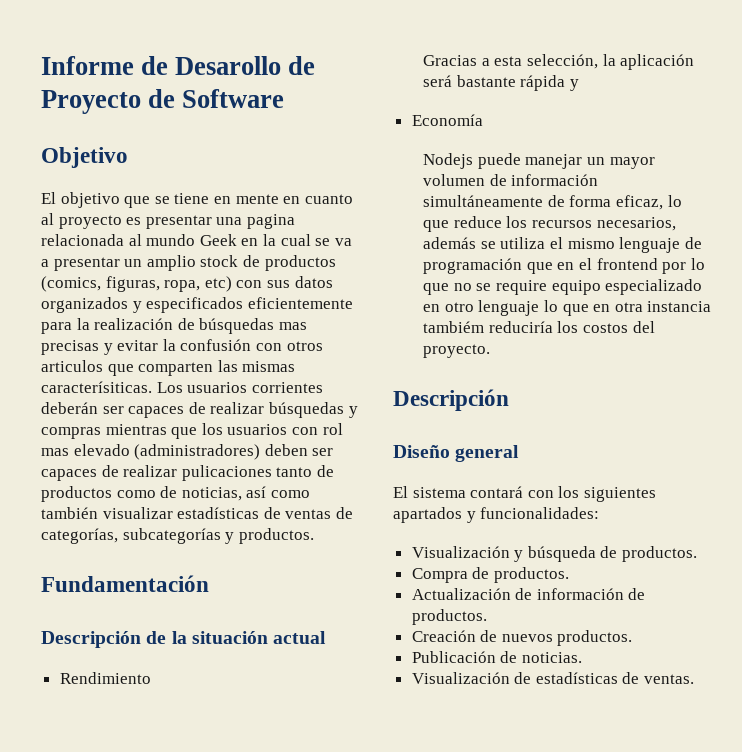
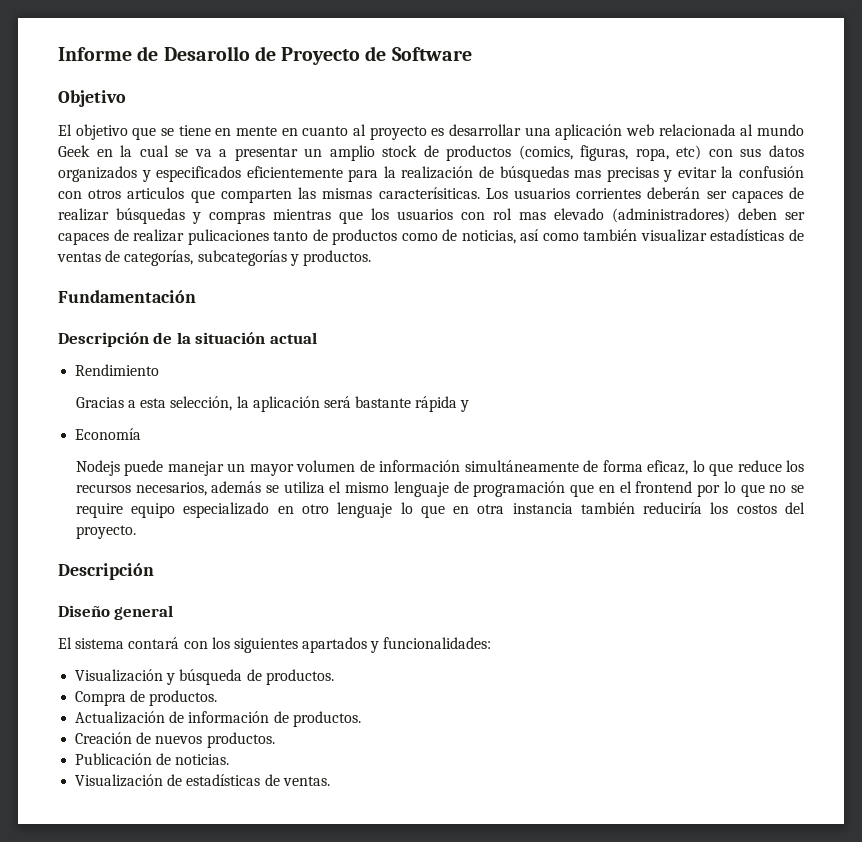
- El objetivo que se tiene en mente en cuanto al proyecto es presentar una pagina relacionada al mundo Geek en la cual se va a presentar un amplio stock de productos (comics, figuras, ropa, etc) con sus datos organizados y especificados eficientemente para la realización de búsquedas mas precisas y evitar la confusión con otros articulos que comparten las mismas caracterísiticas.
+ El objetivo que se tiene en mente en cuanto al proyecto es desarrollar una aplicación web relacionada al mundo Geek en la cual se va a presentar un amplio stock de productos (comics, figuras, ropa, etc) con sus datos organizados y especificados eficientemente para la realización de búsquedas mas precisas y evitar la confusión con otros articulos que comparten las mismas caracterísiticas.
- Nodejs puede manejar un mayor volumen de información simultáneamente de forma eficaz, lo que reduce los recursos necesarios, además se utiliza el mismo lenguaje de programación que en el frontend por lo que no se require equipo especializado en otro lenguaje lo que en otra instancia tambiém reduciría los costos del proyecto.
+ Nodejs puede manejar un mayor volumen de información simultáneamente de forma eficaz, lo que reduce los recursos necesarios, además se utiliza el mismo lenguaje de programación que en el frontend por lo que no se require equipo especializado en otro lenguaje lo que en otra instancia también reduciría los costos del proyecto.

